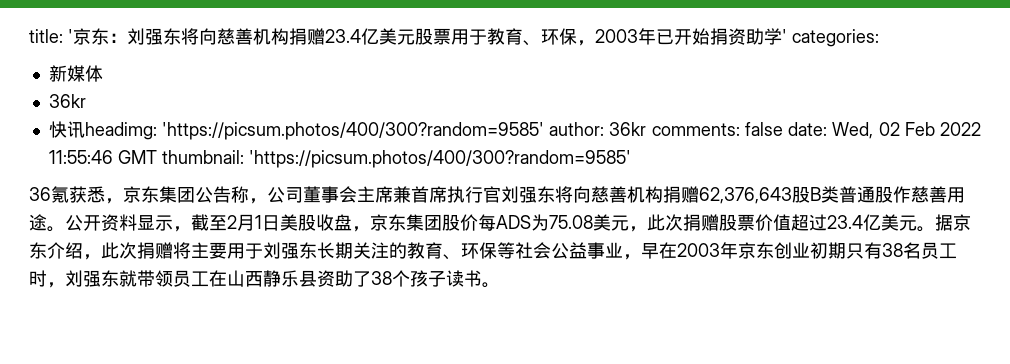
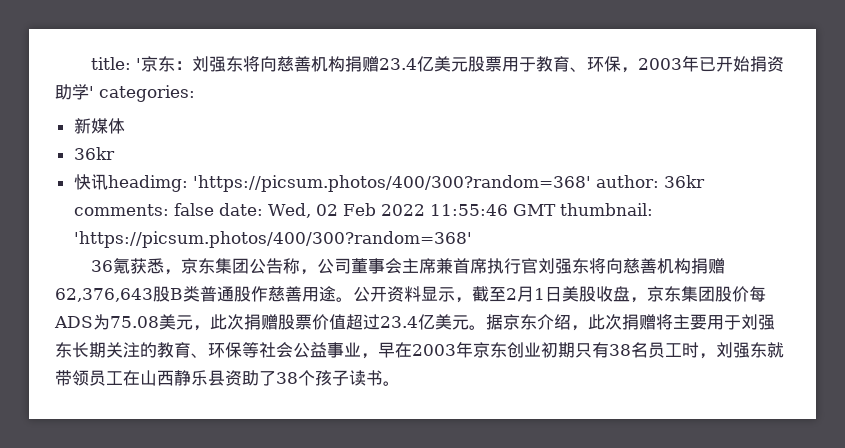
- 快讯headimg: 'https://picsum.photos/400/300?random=9585' author: 36kr comments: false date: Wed, 02 Feb 2022 11:55:46 GMT thumbnail: 'https://picsum.photos/400/300?random=9585'
+ 快讯headimg: 'https://picsum.photos/400/300?random=368' author: 36kr comments: false date: Wed, 02 Feb 2022 11:55:46 GMT thumbnail: 'https://picsum.photos/400/300?random=368'

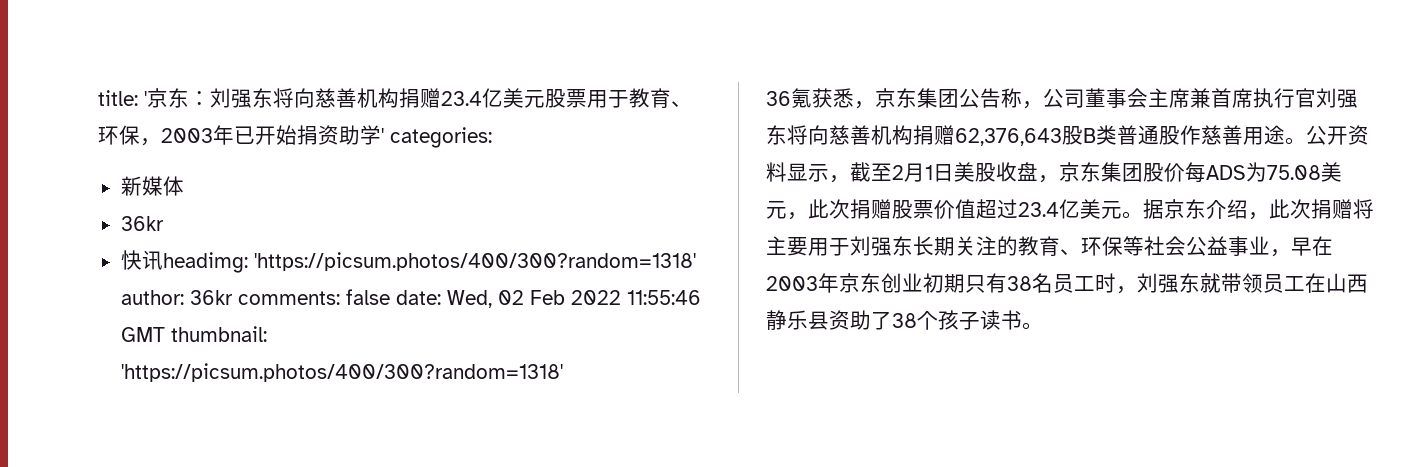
- 快讯headimg: 'https://picsum.photos/400/300?random=368' author: 36kr comments: false date: Wed, 02 Feb 2022 11:55:46 GMT thumbnail: 'https://picsum.photos/400/300?random=368'
+ 快讯headimg: 'https://picsum.photos/400/300?random=1318' author: 36kr comments: false date: Wed, 02 Feb 2022 11:55:46 GMT thumbnail: 'https://picsum.photos/400/300?random=1318'

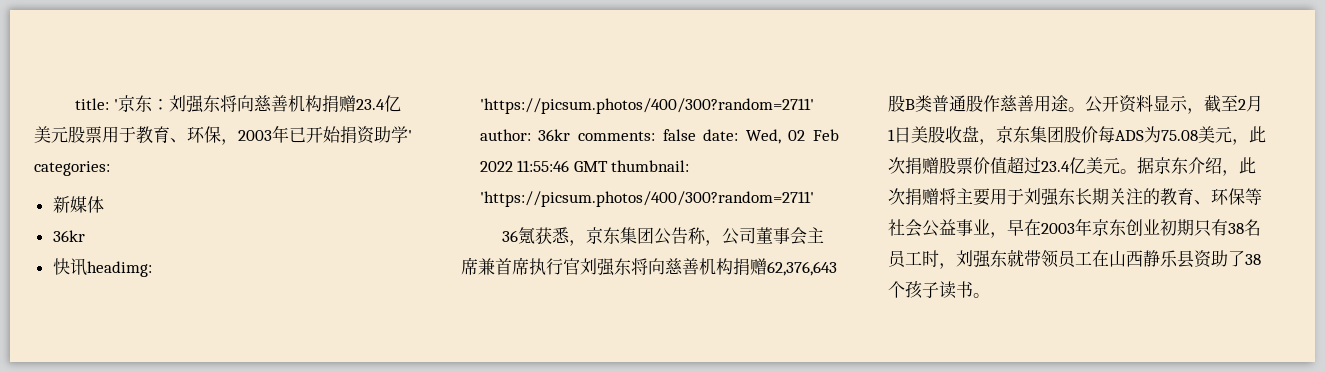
- 快讯headimg: 'https://picsum.photos/400/300?random=1318' author: 36kr comments: false date: Wed, 02 Feb 2022 11:55:46 GMT thumbnail: 'https://picsum.photos/400/300?random=1318'
+ 快讯headimg: 'https://picsum.photos/400/300?random=2711' author: 36kr comments: false date: Wed, 02 Feb 2022 11:55:46 GMT thumbnail: 'https://picsum.photos/400/300?random=2711'

